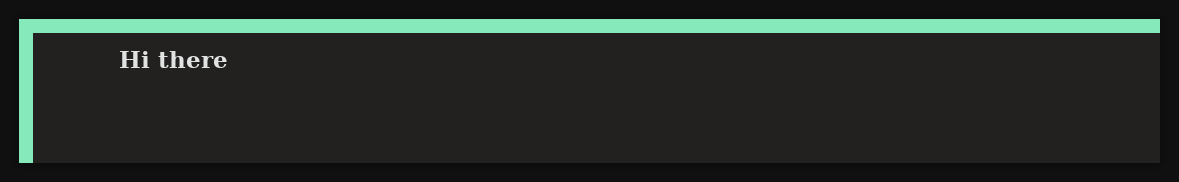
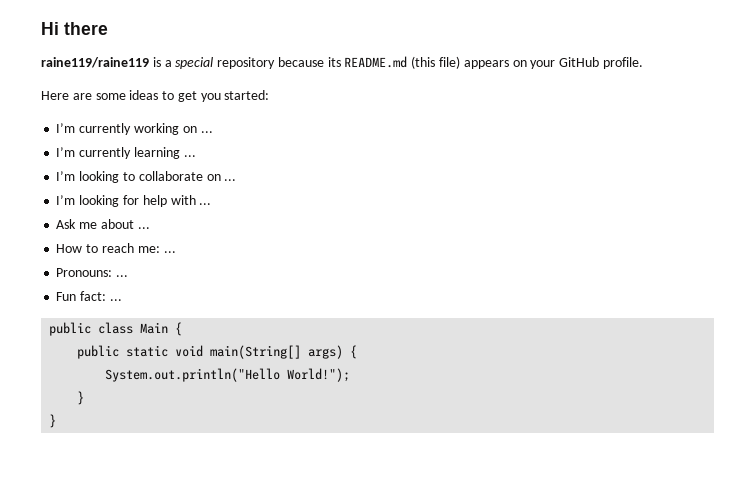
+ raine119/raine119 is a special repository because its README.md (this file) appears on your GitHub profile.
+ Here are some ideas to get you started:
+ I’m currently working on ...
+ I’m currently learning ...
+ I’m looking to collaborate on ...
+ I’m looking for help with ...
+ Ask me about ...
+ How to reach me: ...
+ Pronouns: ...
+ Fun fact: ...
+ public class Main {
+ public static void main(String[] args) {
+ System.out.println("Hello World!");
+ }
+ }

